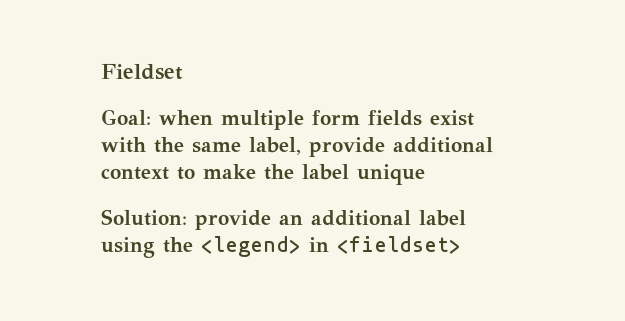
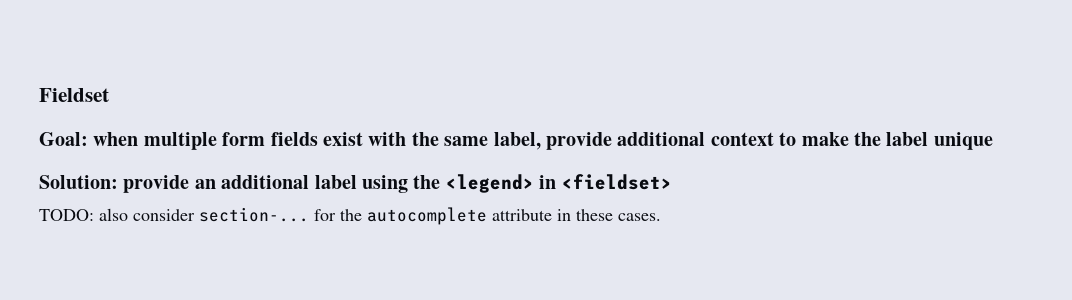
+ TODO: also consider section-... for the autocomplete attribute in these cases.

